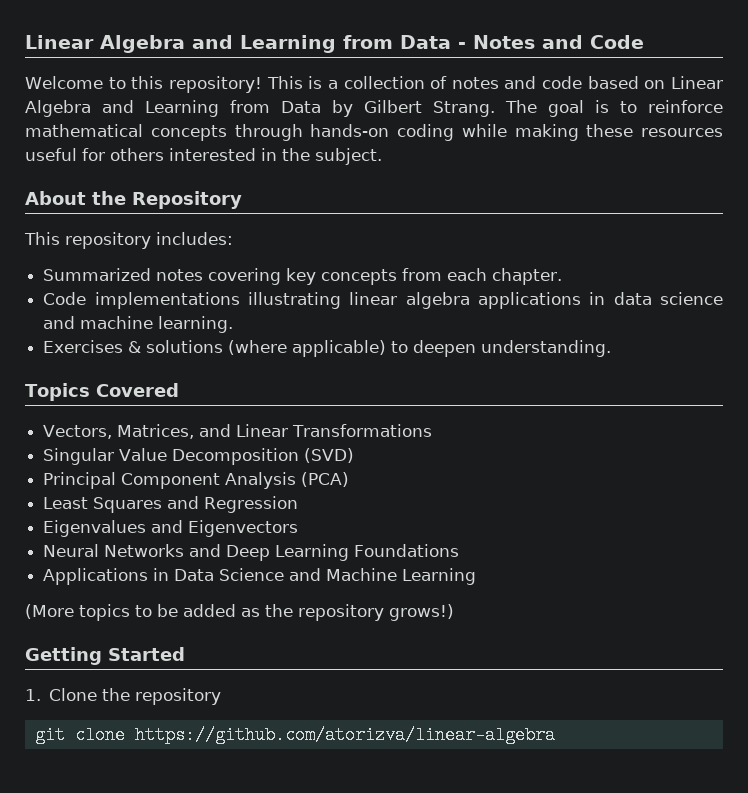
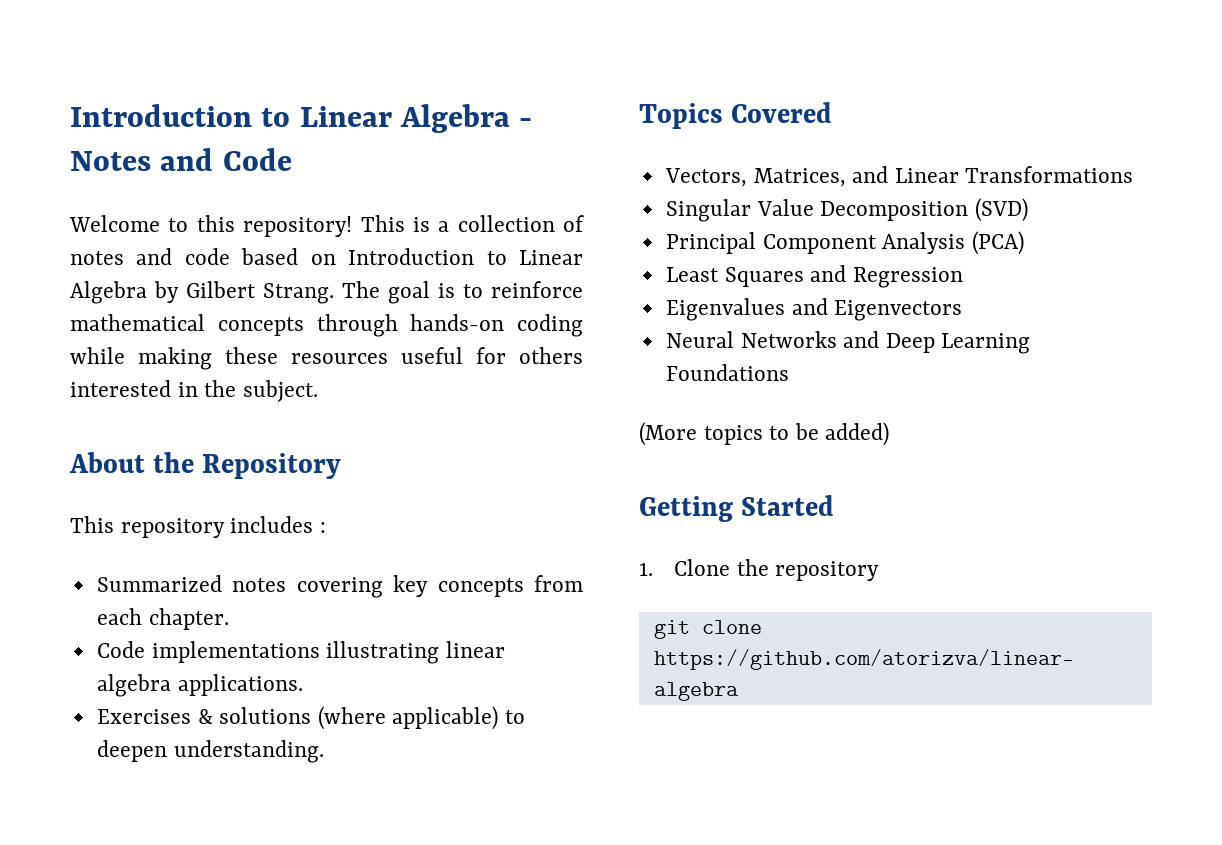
- Linear Algebra and Learning from Data - Notes and Code
+ Introduction to Linear Algebra - Notes and Code
- This is a collection of notes and code based on Linear Algebra and Learning from Data by Gilbert Strang.
+ This is a collection of notes and code based on Introduction to Linear Algebra by Gilbert Strang.
- This repository includes:
+ This repository includes :
- Code implementations illustrating linear algebra applications in data science and machine learning.
+ Code implementations illustrating linear algebra applications.
- Applications in Data Science and Machine Learning
- (More topics to be added as the repository grows!)
+ (More topics to be added)

